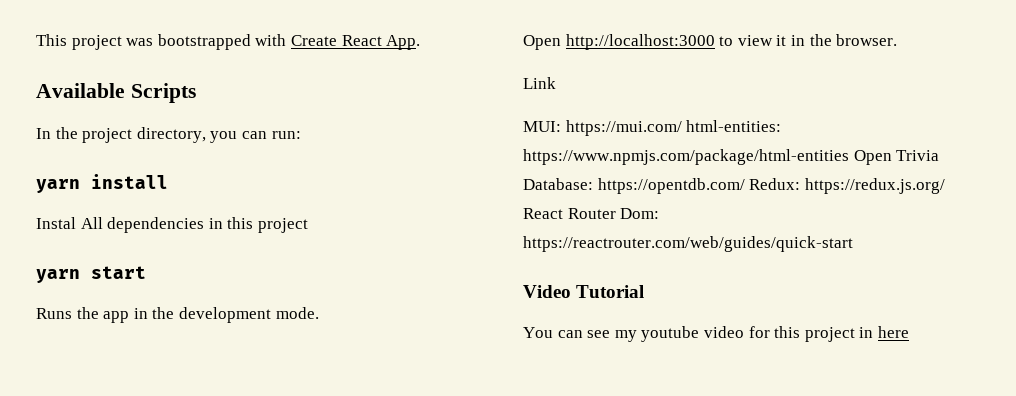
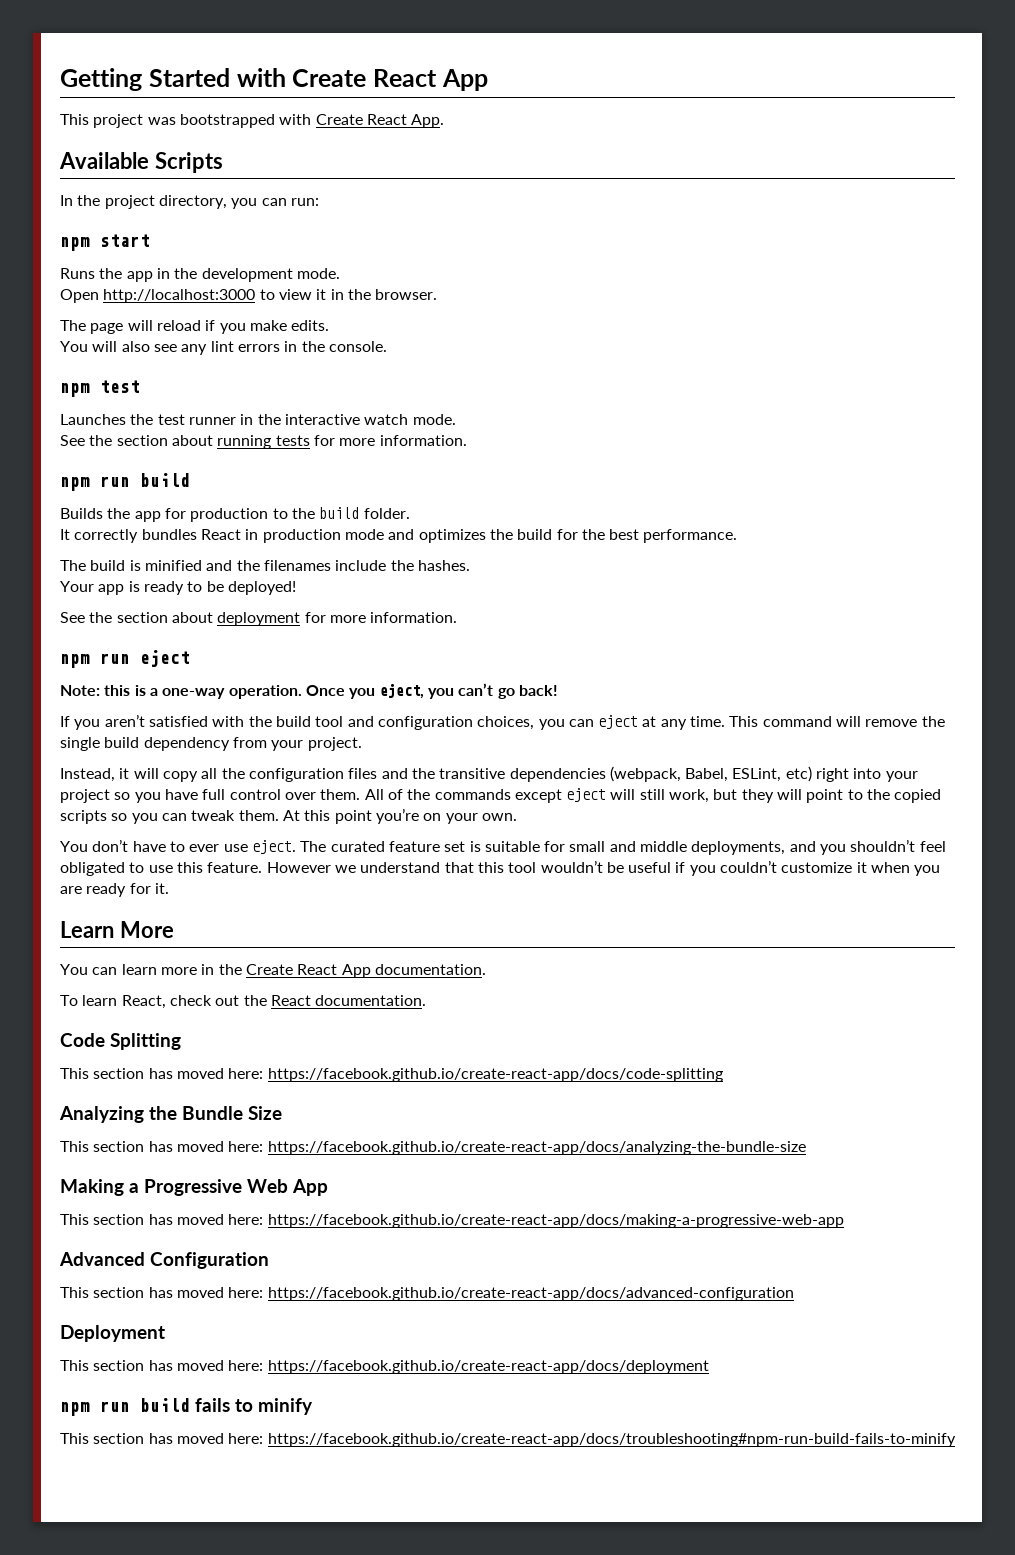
+ Getting Started with Create React App
- yarn install
- Instal All dependencies in this project
- yarn start
+ npm start
- Link
- MUI: https://mui.com/ html-entities: https://www.npmjs.com/package/html-entities Open Trivia Database: https://opentdb.com/ Redux: https://redux.js.org/ React Router Dom: https://reactrouter.com/web/guides/quick-start
- Video Tutorial
- You can see my youtube video for this project in here
+ The page will reload if you make edits.
+ You will also see any lint errors in the console.
+ npm test
+ Launches the test runner in the interactive watch mode.
+ See the section about running tests for more information.
+ npm run build
+ Builds the app for production to the build folder.
+ It correctly bundles React in production mode and optimizes the build for the best performance.
+ The build is minified and the filenames include the hashes.
+ Your app is ready to be deployed!
+ See the section about deployment for more information.
+ npm run eject
+ Note: this is a one-way operation. Once you eject, you can’t go back!
+ If you aren’t satisfied with the build tool and configuration choices, you can eject at any time. This command will remove the single build dependency from your project.
+ Instead, it will copy all the configuration files and the transitive dependencies (webpack, Babel, ESLint, etc) right into your project so you have full control over them. All of the commands except eject will still work, but they will point to the copied scripts so you can tweak them. At this point you’re on your own.
+ You don’t have to ever use eject. The curated feature set is suitable for small and middle deployments, and you shouldn’t feel obligated to use this feature. However we understand that this tool wouldn’t be useful if you couldn’t customize it when you are ready for it.
+ Learn More
+ You can learn more in the Create React App documentation.
+ To learn React, check out the React documentation.
+ Code Splitting
+ This section has moved here: https://facebook.github.io/create-react-app/docs/code-splitting
+ Analyzing the Bundle Size
+ This section has moved here: https://facebook.github.io/create-react-app/docs/analyzing-the-bundle-size
+ Making a Progressive Web App
+ This section has moved here: https://facebook.github.io/create-react-app/docs/making-a-progressive-web-app
+ Advanced Configuration
+ This section has moved here: https://facebook.github.io/create-react-app/docs/advanced-configuration
+ Deployment
+ This section has moved here: https://facebook.github.io/create-react-app/docs/deployment
+ npm run build fails to minify
+ This section has moved here: https://facebook.github.io/create-react-app/docs/troubleshooting#npm-run-build-fails-to-minify

